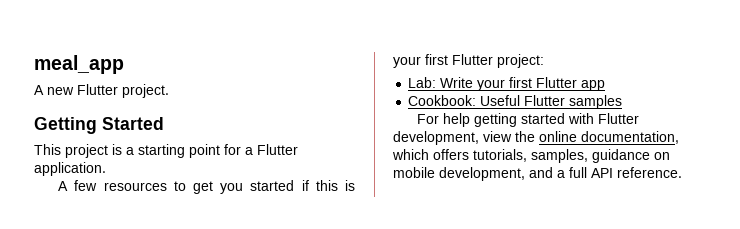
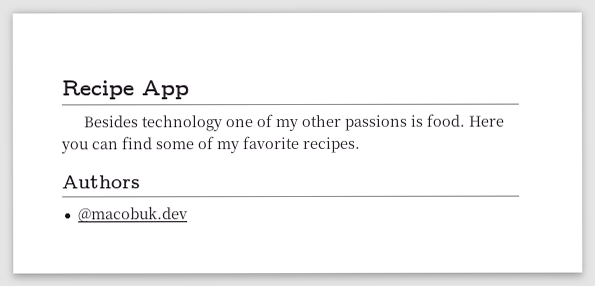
- meal_app
- A new Flutter project.
- Getting Started
- This project is a starting point for a Flutter application.
- A few resources to get you started if this is your first Flutter project:
- Lab: Write your first Flutter app
- Cookbook: Useful Flutter samples
- For help getting started with Flutter development, view the online documentation, which offers tutorials, samples, guidance on mobile development, and a full API reference.
+ Recipe App
+ Besides technology one of my other passions is food. Here you can find some of my favorite recipes.
+ Authors
+ @macobuk.dev

